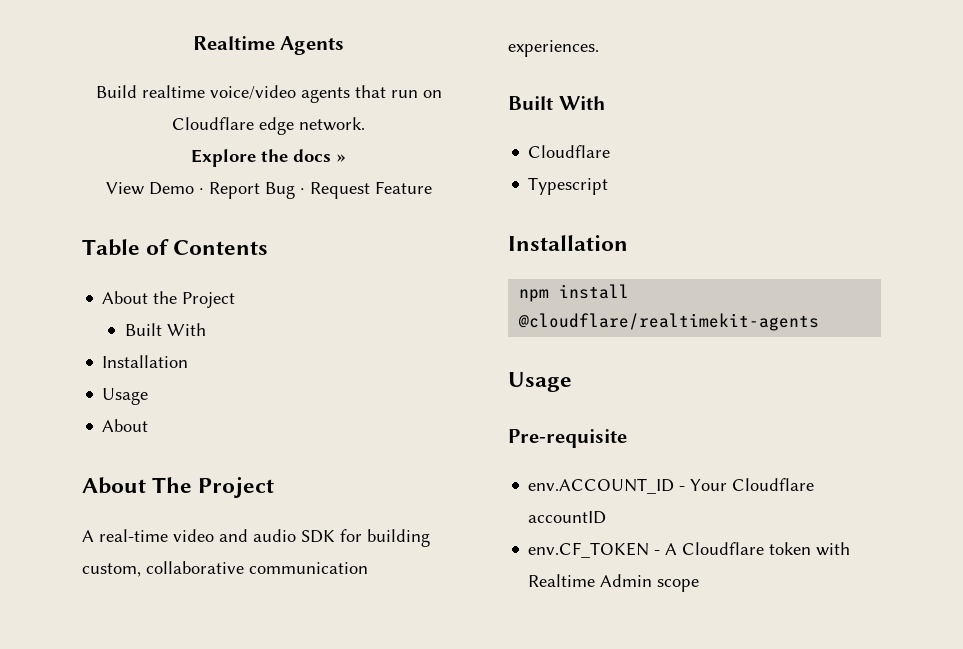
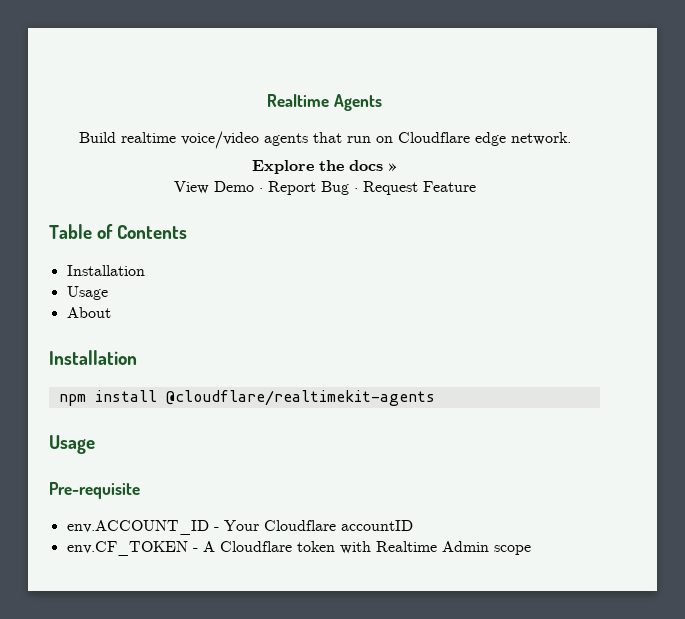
  Table of Contents
- About the Project
- Built With
  Installation
  Usage
  About
- About The Project
- A real-time video and audio SDK for building custom, collaborative communication experiences.
- Built With
- Cloudflare
- Typescript

